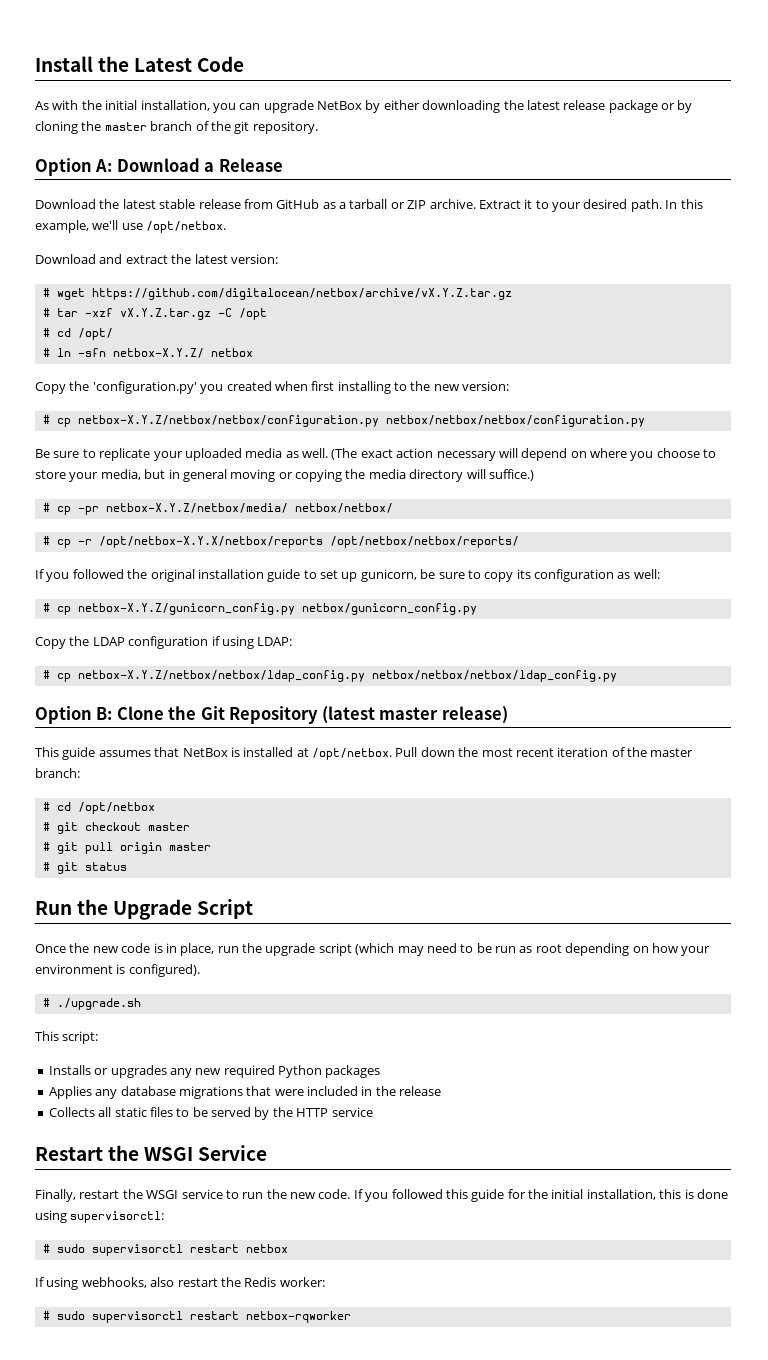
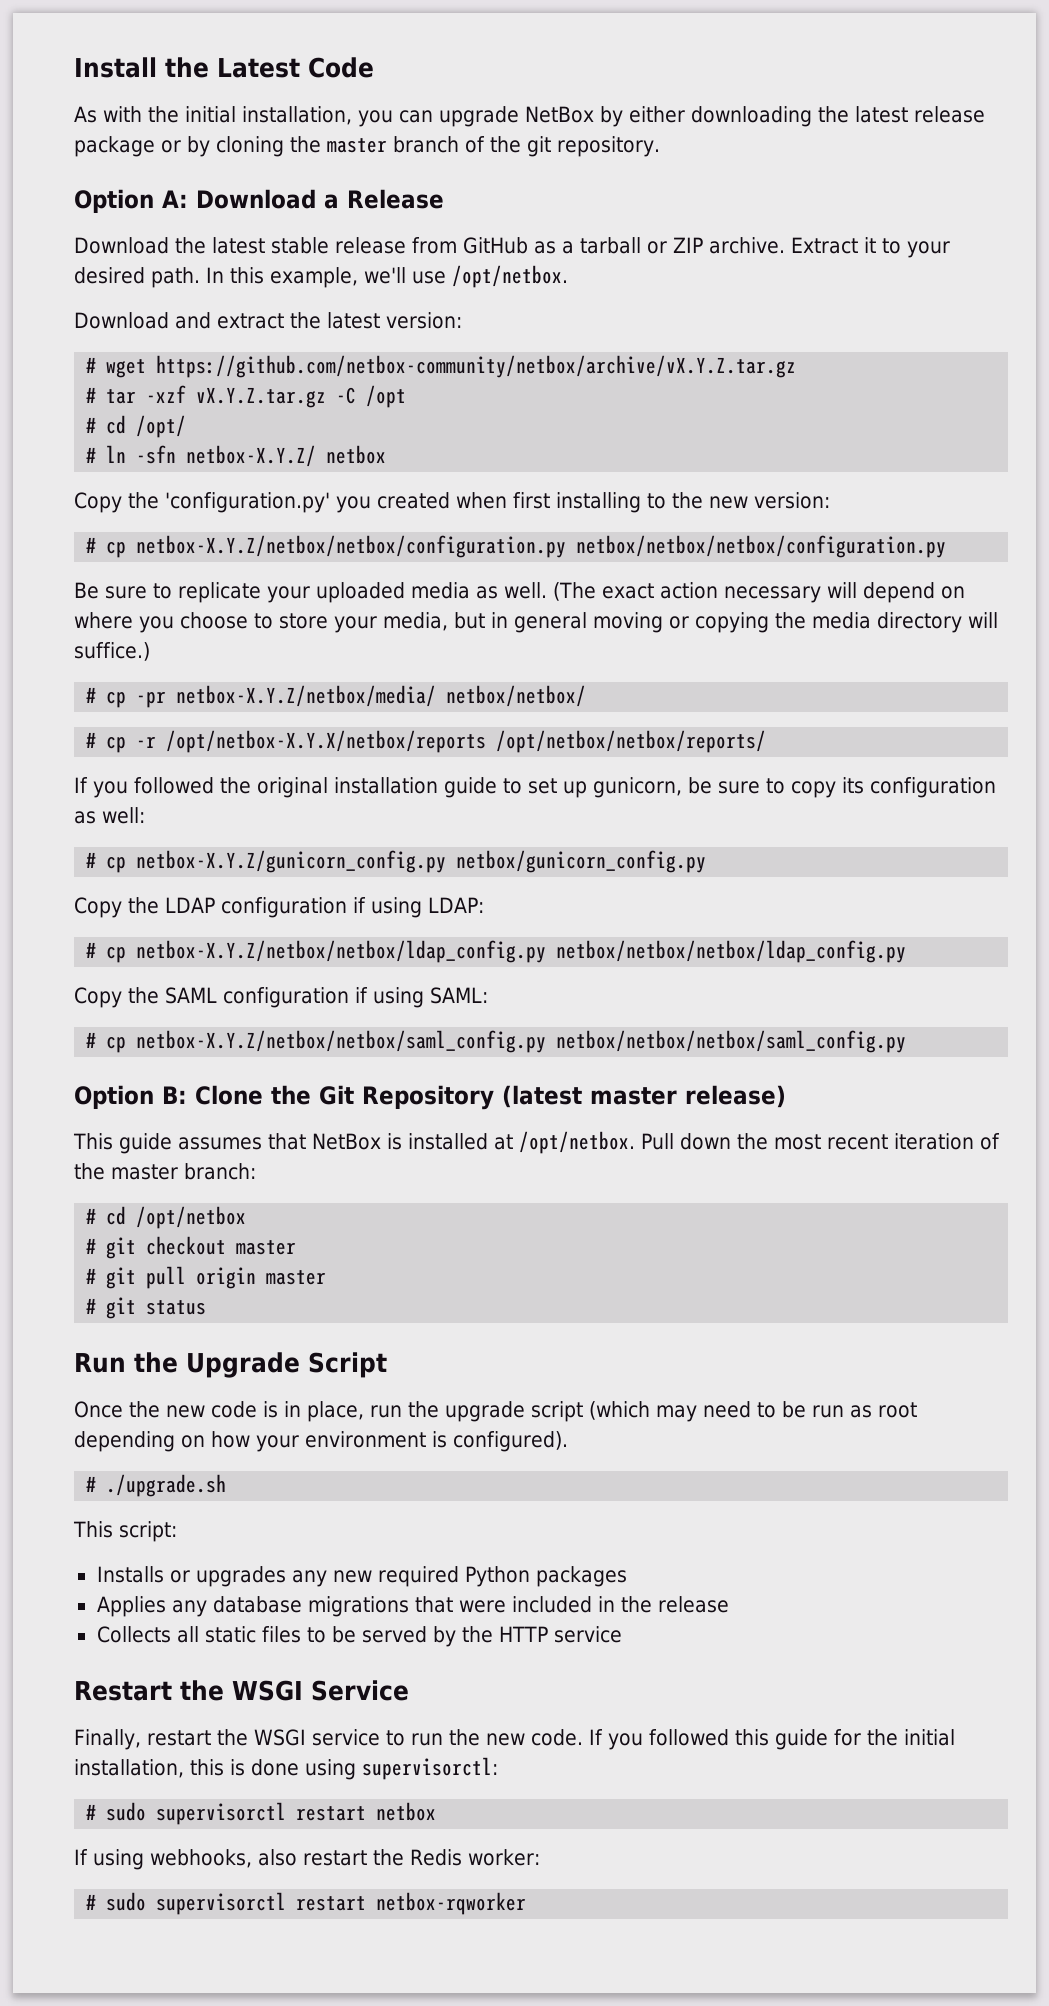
- # wget https://github.com/digitalocean/netbox/archive/vX.Y.Z.tar.gz
+ # wget https://github.com/netbox-community/netbox/archive/vX.Y.Z.tar.gz
+ Copy the SAML configuration if using SAML:
+ # cp netbox-X.Y.Z/netbox/netbox/saml_config.py netbox/netbox/netbox/saml_config.py

